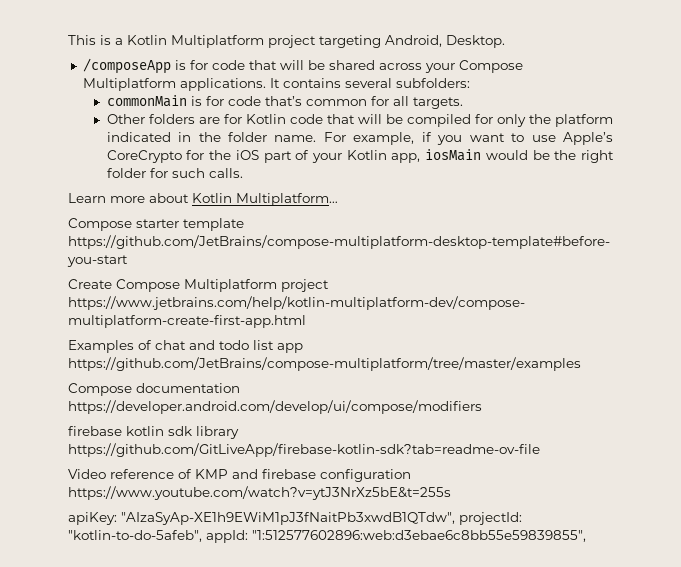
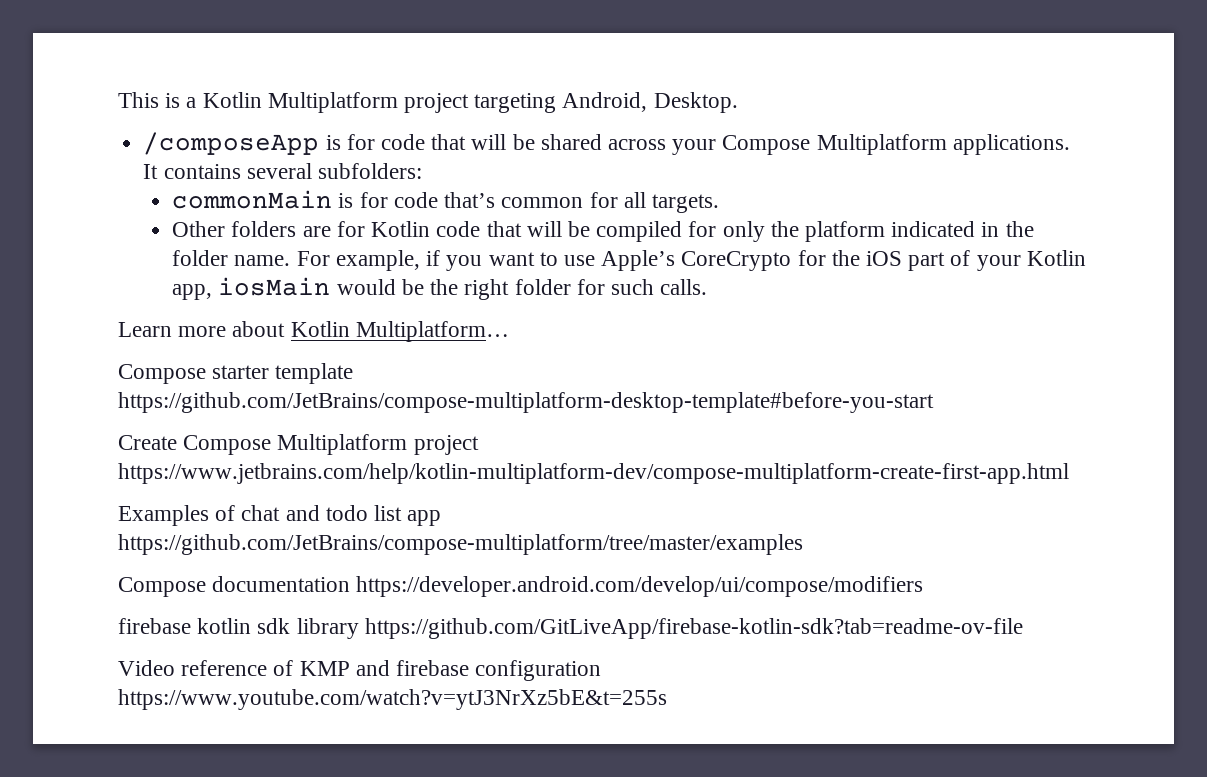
- apiKey: "AIzaSyAp-XE1h9EWiM1pJ3fNaitPb3xwdB1QTdw", projectId: "kotlin-to-do-5afeb", appId: "1:512577602896:web:d3ebae6c8bb55e59839855",

